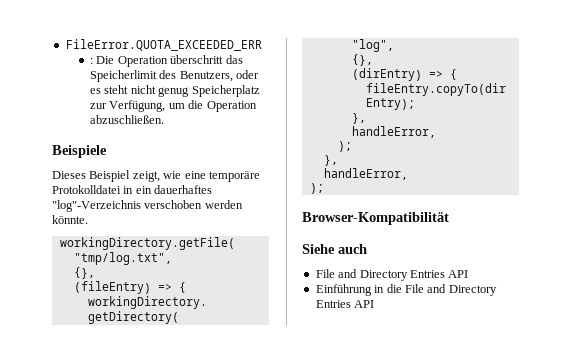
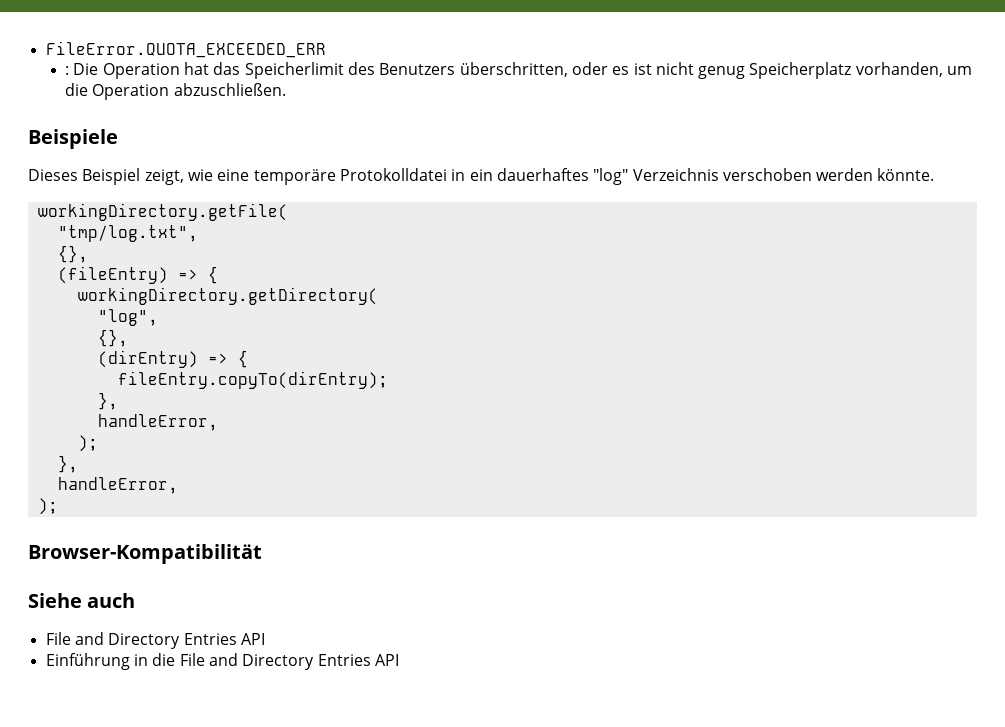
- : Die Operation überschritt das Speicherlimit des Benutzers, oder es steht nicht genug Speicherplatz zur Verfügung, um die Operation abzuschließen.
+ : Die Operation hat das Speicherlimit des Benutzers überschritten, oder es ist nicht genug Speicherplatz vorhanden, um die Operation abzuschließen.
- Dieses Beispiel zeigt, wie eine temporäre Protokolldatei in ein dauerhaftes "log"-Verzeichnis verschoben werden könnte.
+ Dieses Beispiel zeigt, wie eine temporäre Protokolldatei in ein dauerhaftes "log" Verzeichnis verschoben werden könnte.

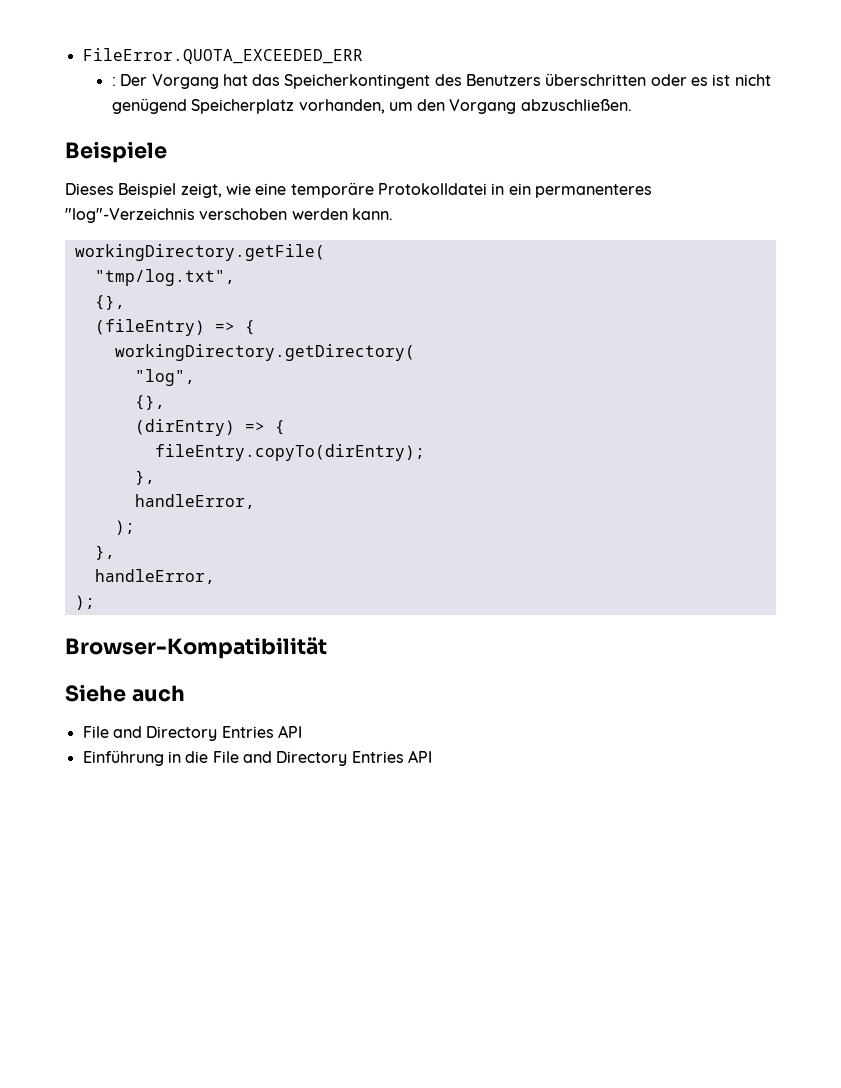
- : Die Operation hat das Speicherlimit des Benutzers überschritten, oder es ist nicht genug Speicherplatz vorhanden, um die Operation abzuschließen.
+ : Der Vorgang hat das Speicherkontingent des Benutzers überschritten oder es ist nicht genügend Speicherplatz vorhanden, um den Vorgang abzuschließen.
- Dieses Beispiel zeigt, wie eine temporäre Protokolldatei in ein dauerhaftes "log" Verzeichnis verschoben werden könnte.
+ Dieses Beispiel zeigt, wie eine temporäre Protokolldatei in ein permanenteres "log"-Verzeichnis verschoben werden kann.

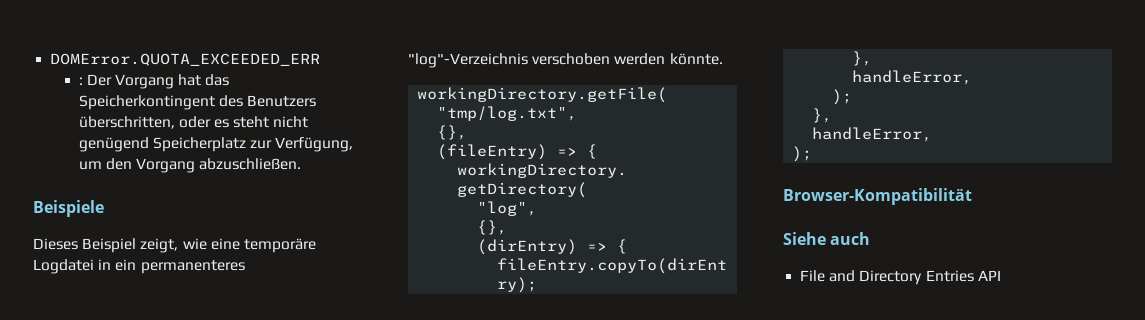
- FileError.QUOTA_EXCEEDED_ERR
+ DOMError.QUOTA_EXCEEDED_ERR
- : Der Vorgang hat das Speicherkontingent des Benutzers überschritten oder es ist nicht genügend Speicherplatz vorhanden, um den Vorgang abzuschließen.
+ : Der Vorgang hat das Speicherkontingent des Benutzers überschritten, oder es steht nicht genügend Speicherplatz zur Verfügung, um den Vorgang abzuschließen.
- Dieses Beispiel zeigt, wie eine temporäre Protokolldatei in ein permanenteres "log"-Verzeichnis verschoben werden kann.
+ Dieses Beispiel zeigt, wie eine temporäre Logdatei in ein permanenteres "log"-Verzeichnis verschoben werden könnte.
- Einführung in die File and Directory Entries API

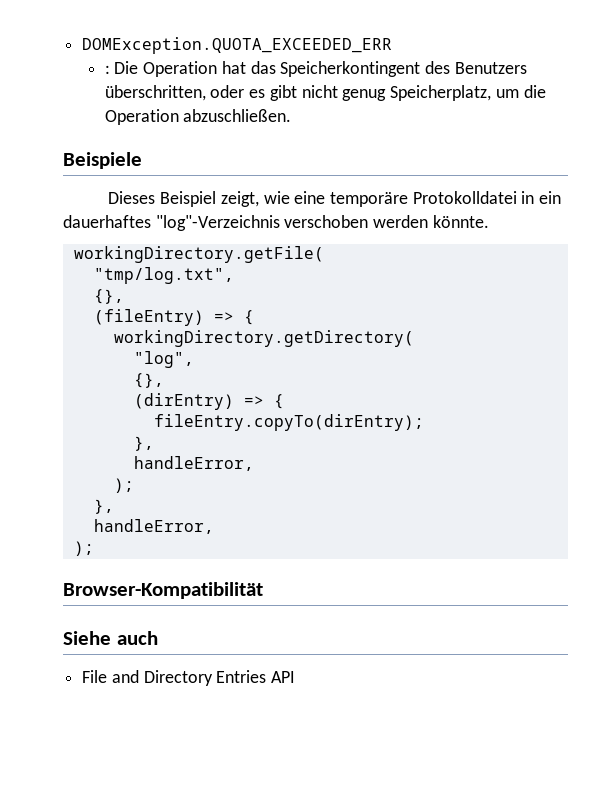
- DOMError.QUOTA_EXCEEDED_ERR
+ DOMException.QUOTA_EXCEEDED_ERR
- : Der Vorgang hat das Speicherkontingent des Benutzers überschritten, oder es steht nicht genügend Speicherplatz zur Verfügung, um den Vorgang abzuschließen.
+ : Die Operation hat das Speicherkontingent des Benutzers überschritten, oder es gibt nicht genug Speicherplatz, um die Operation abzuschließen.
- Dieses Beispiel zeigt, wie eine temporäre Logdatei in ein permanenteres "log"-Verzeichnis verschoben werden könnte.
+ Dieses Beispiel zeigt, wie eine temporäre Protokolldatei in ein dauerhaftes "log"-Verzeichnis verschoben werden könnte.

